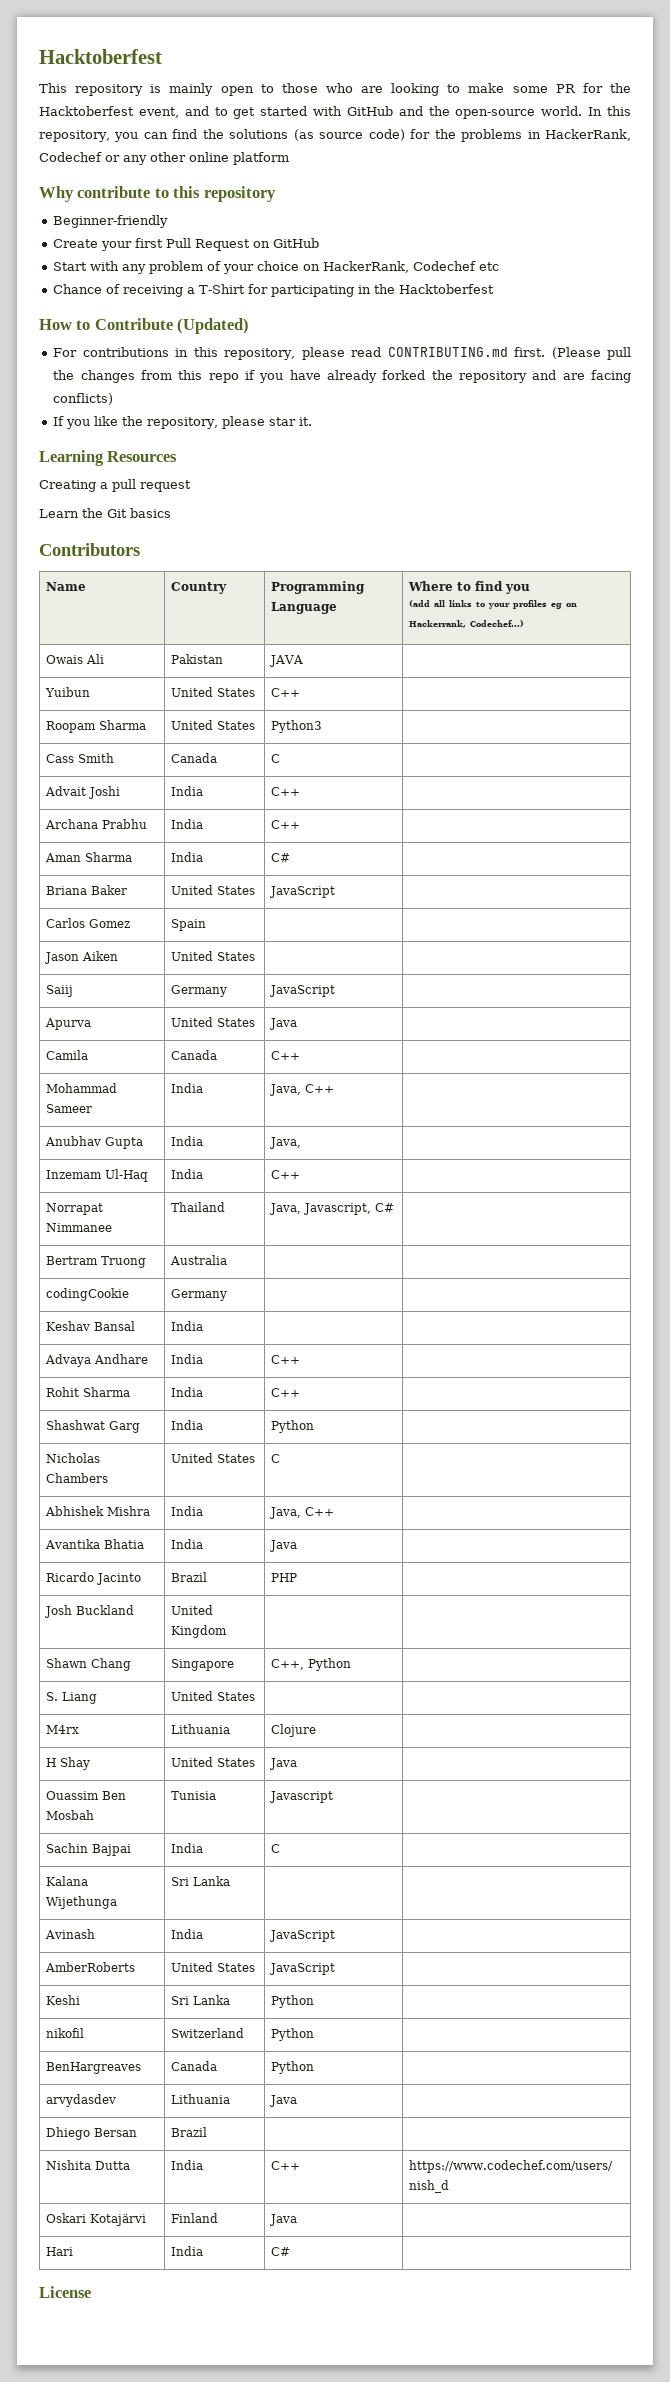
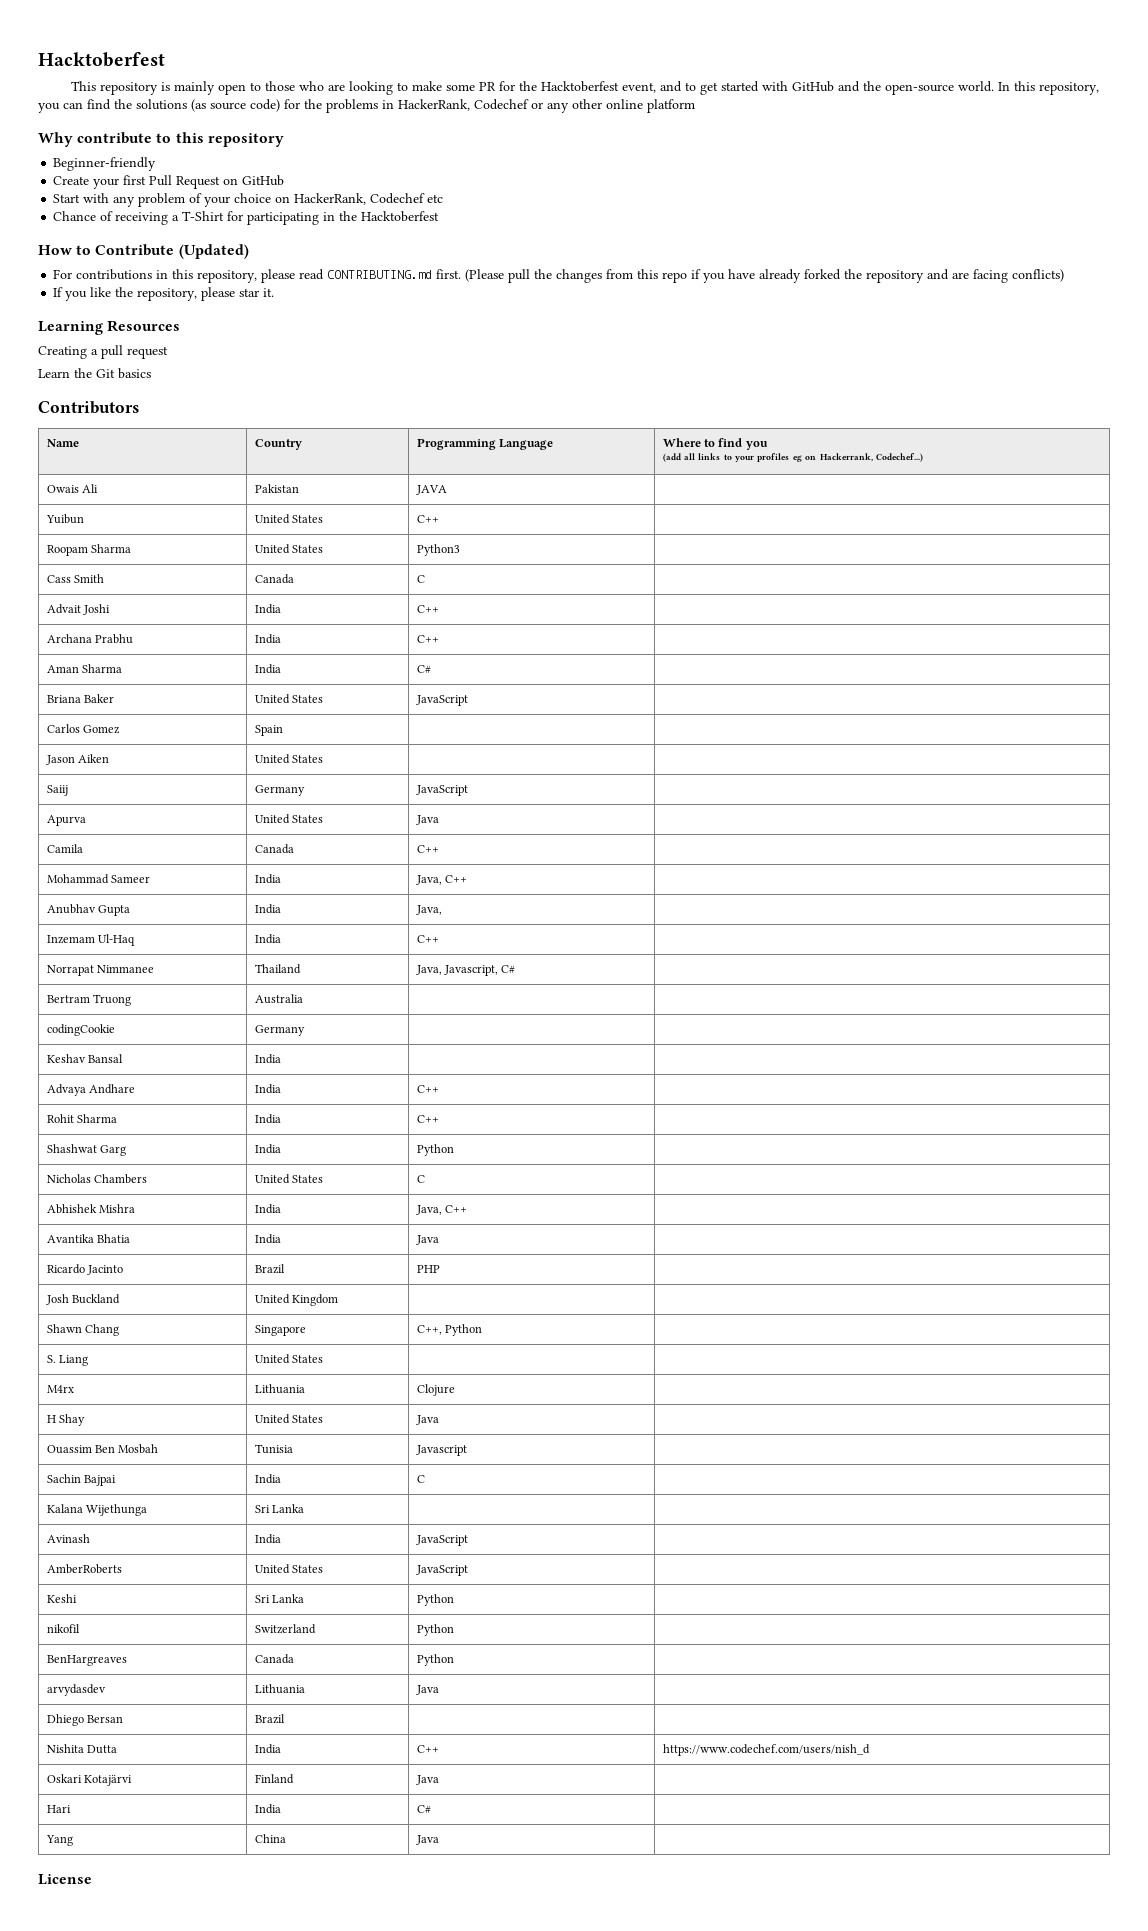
+ Yang | China | Java |

